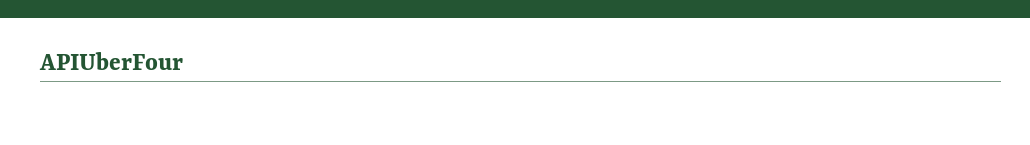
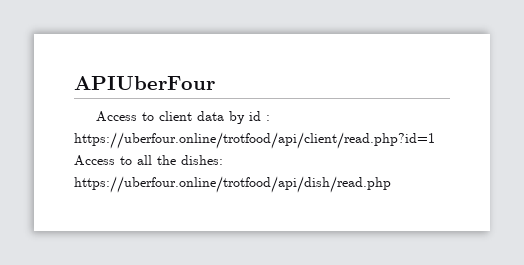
+ Access to client data by id : https://uberfour.online/trotfood/api/client/read.php?id=1 Access to all the dishes: https://uberfour.online/trotfood/api/dish/read.php

